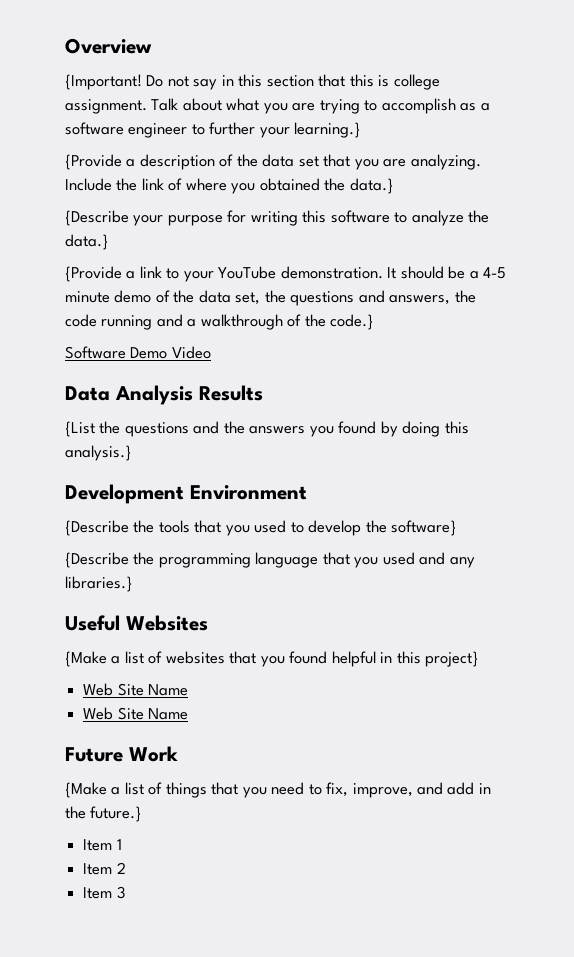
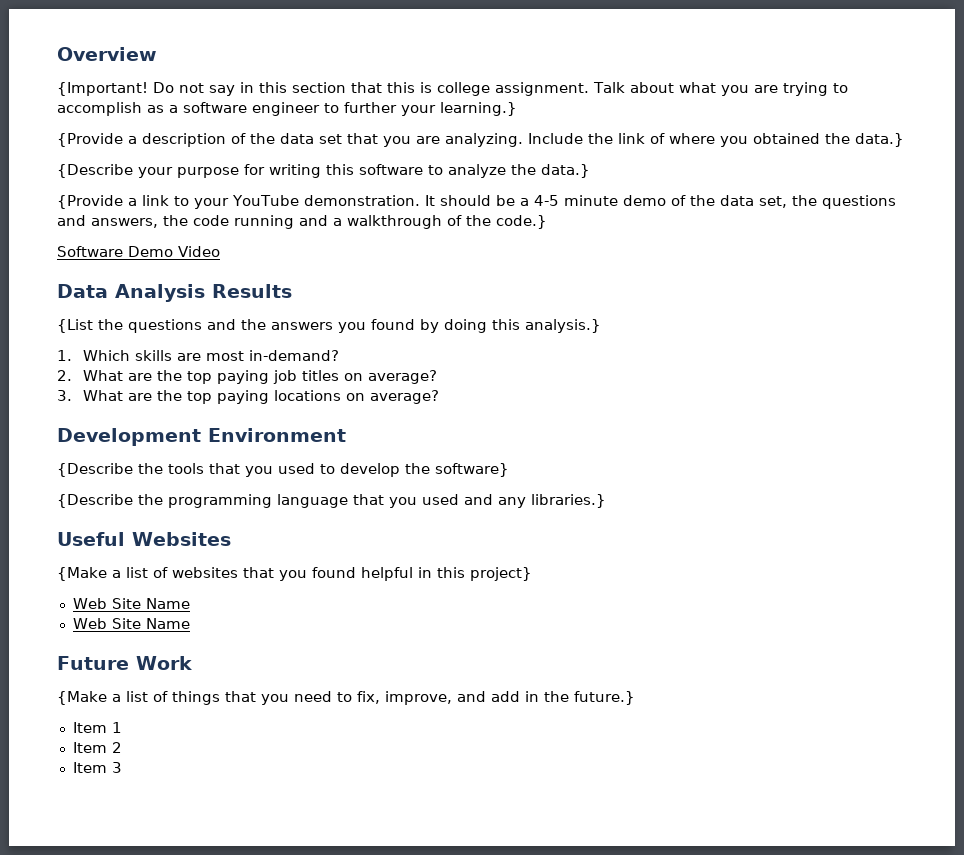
+ 1. Which skills are most in-demand?
+ 2. What are the top paying job titles on average?
+ 3. What are the top paying locations on average?

